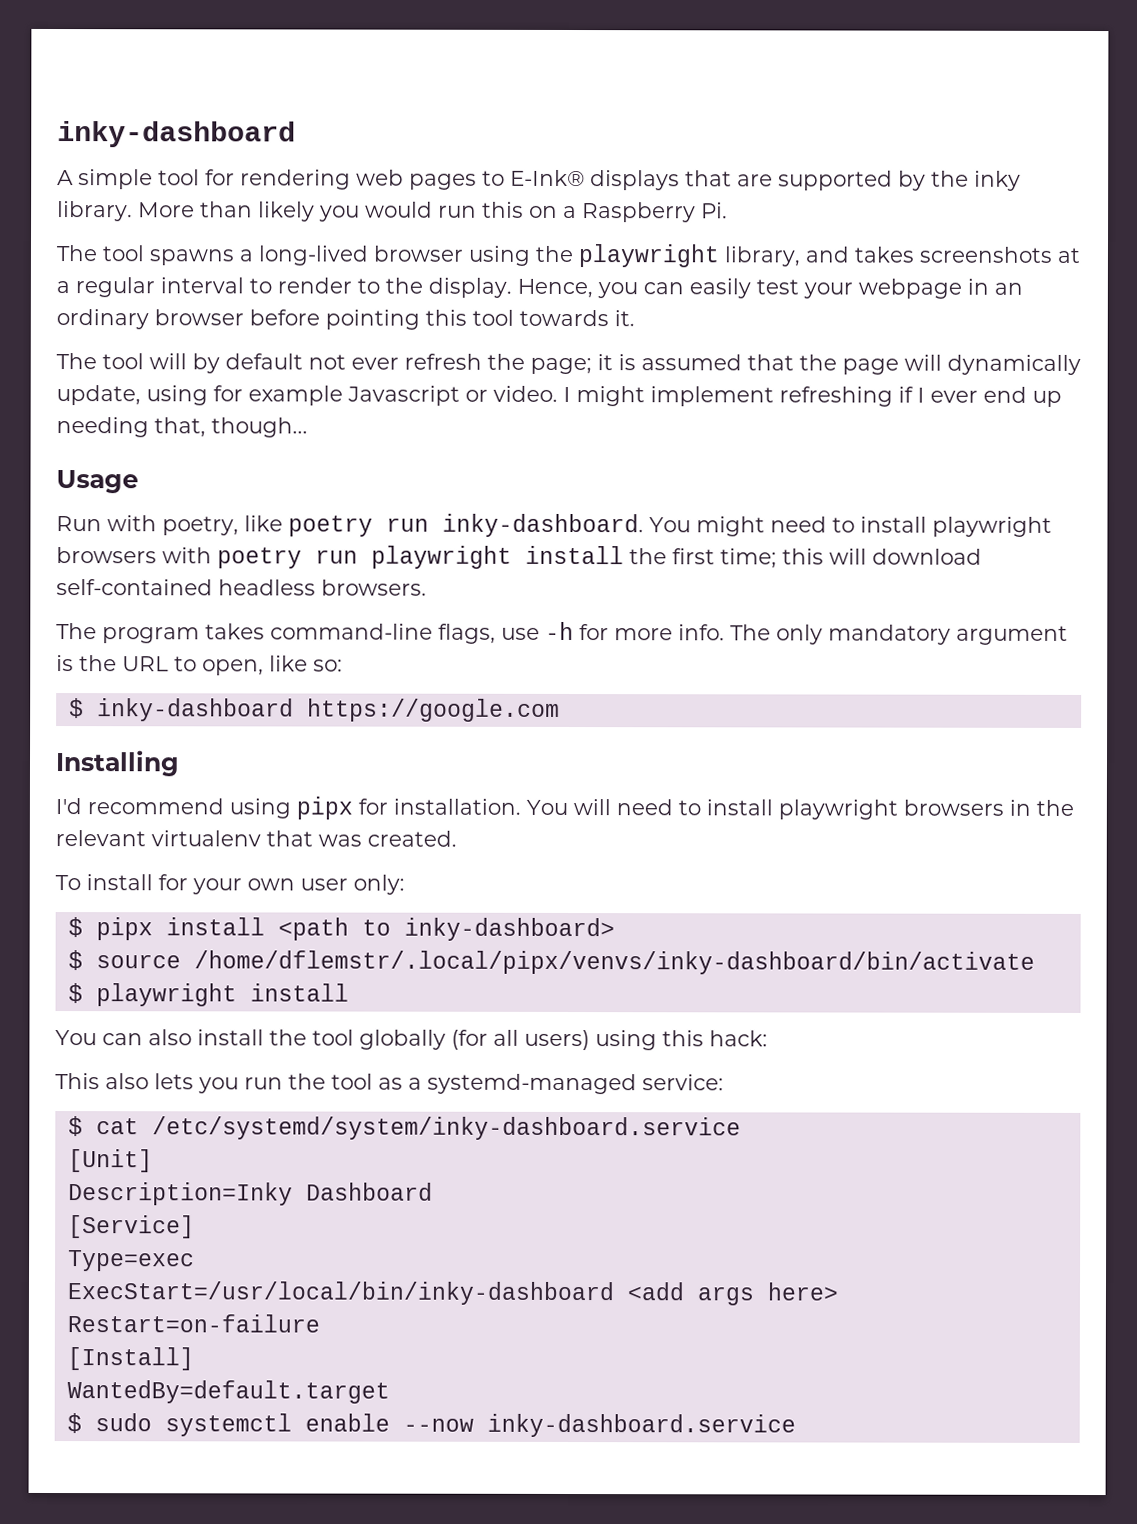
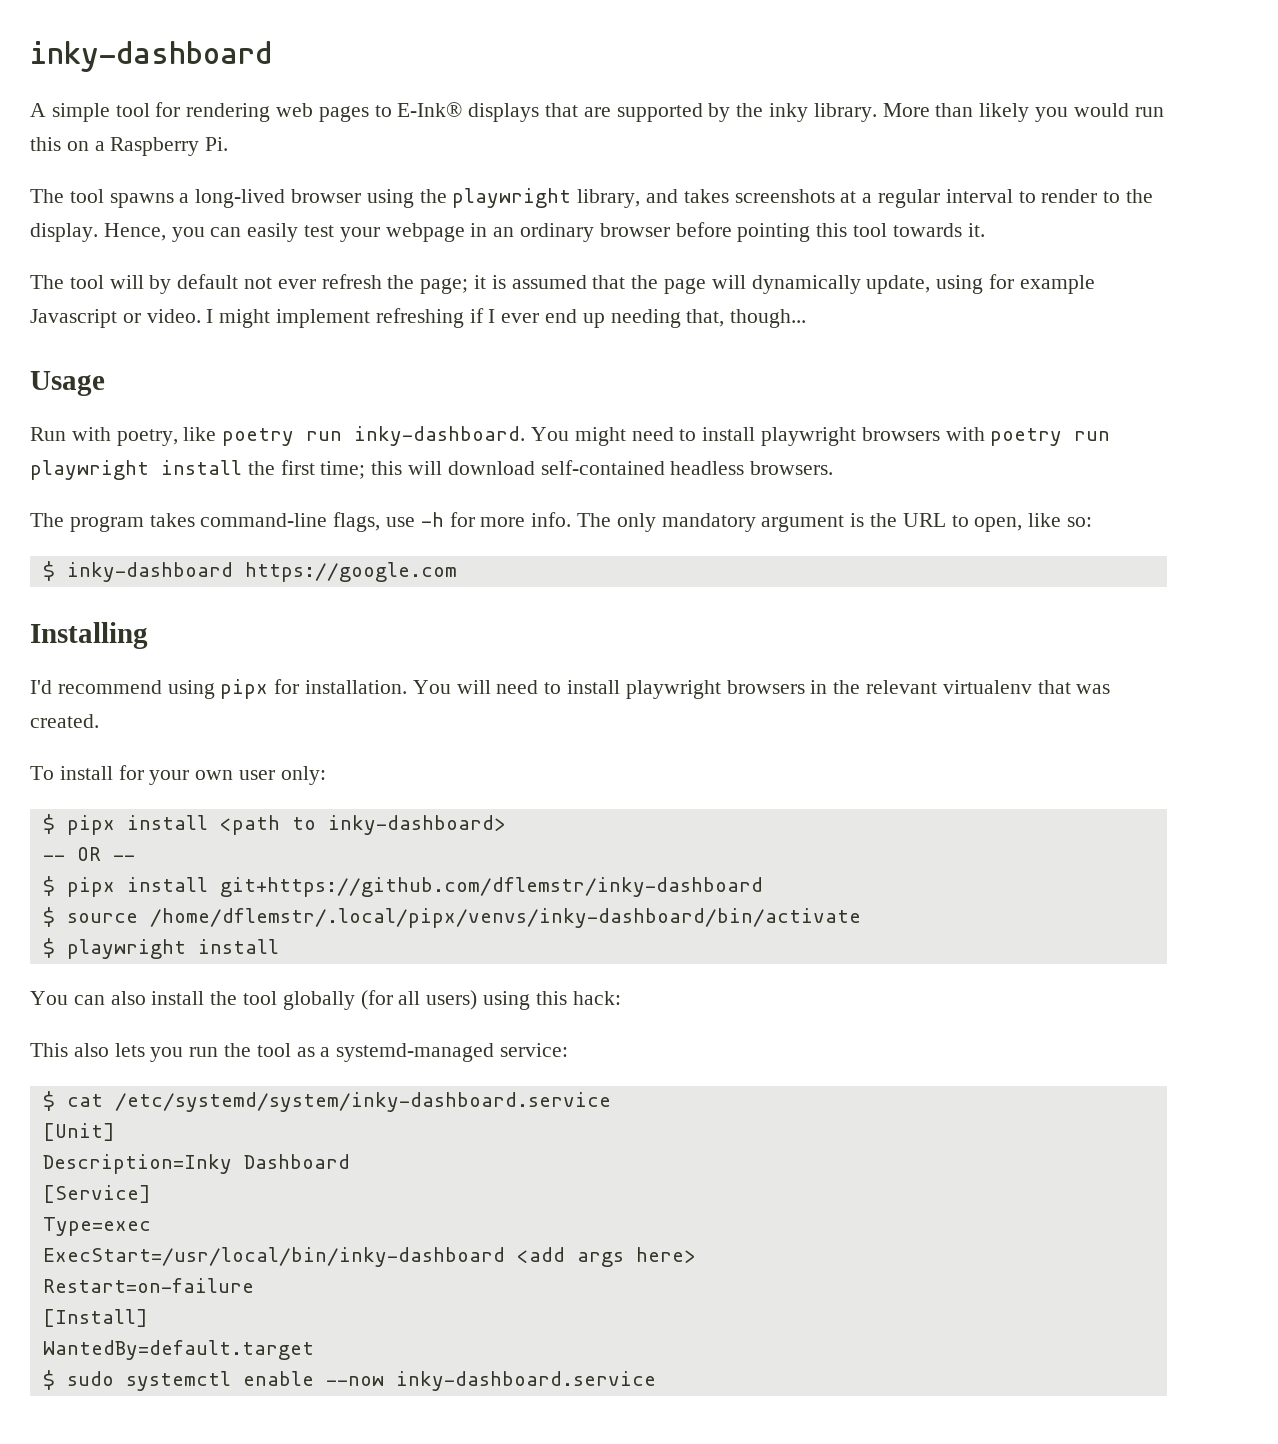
+ -- OR --
+ $ pipx install git+https://github.com/dflemstr/inky-dashboard

